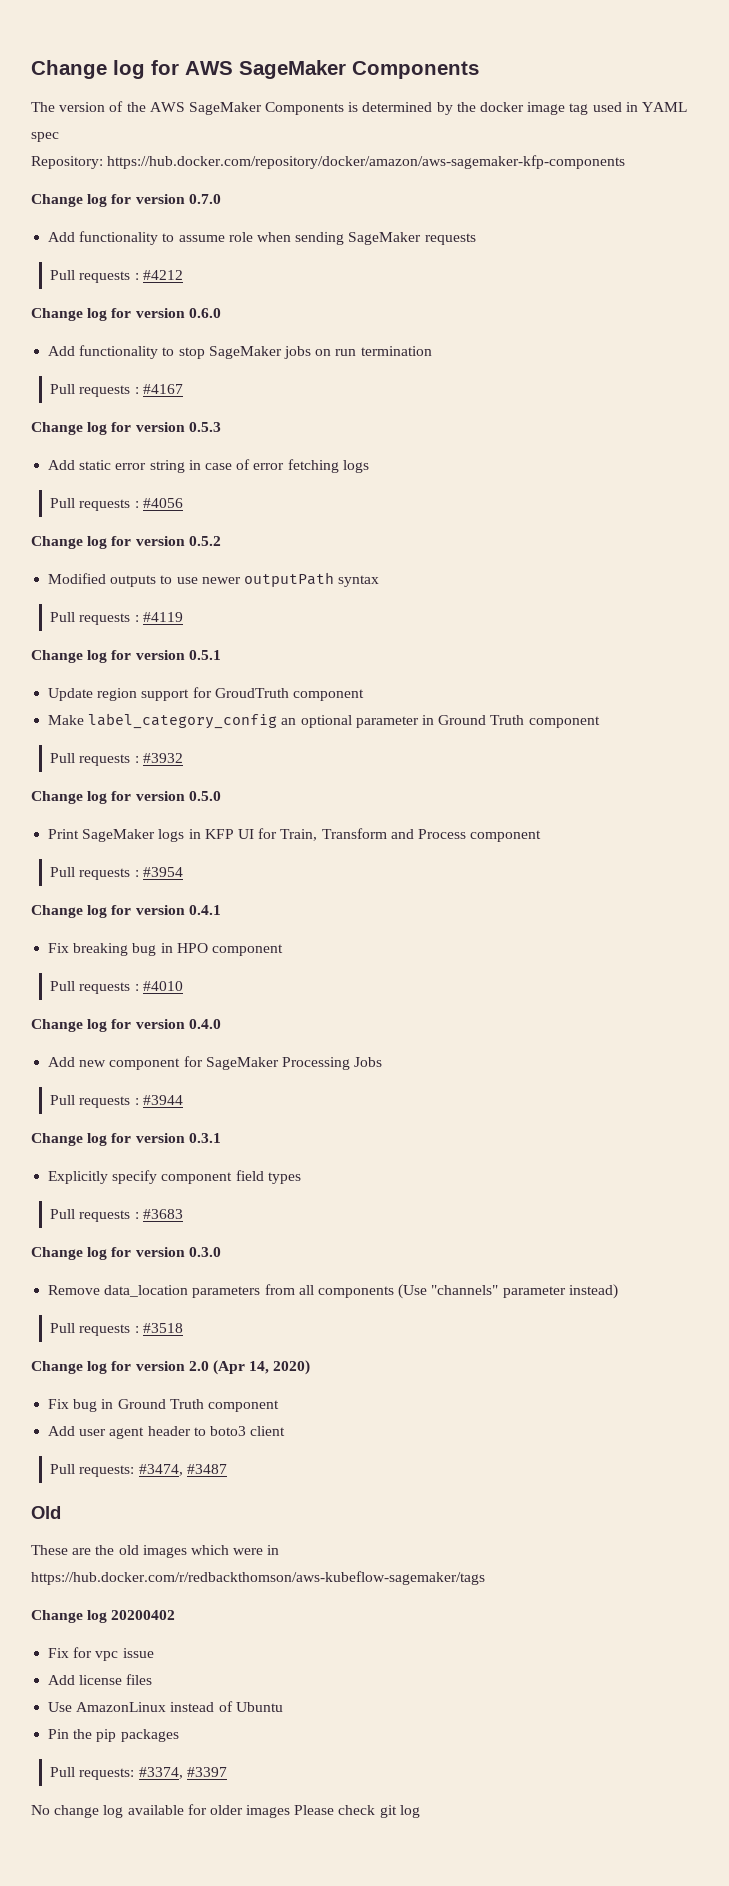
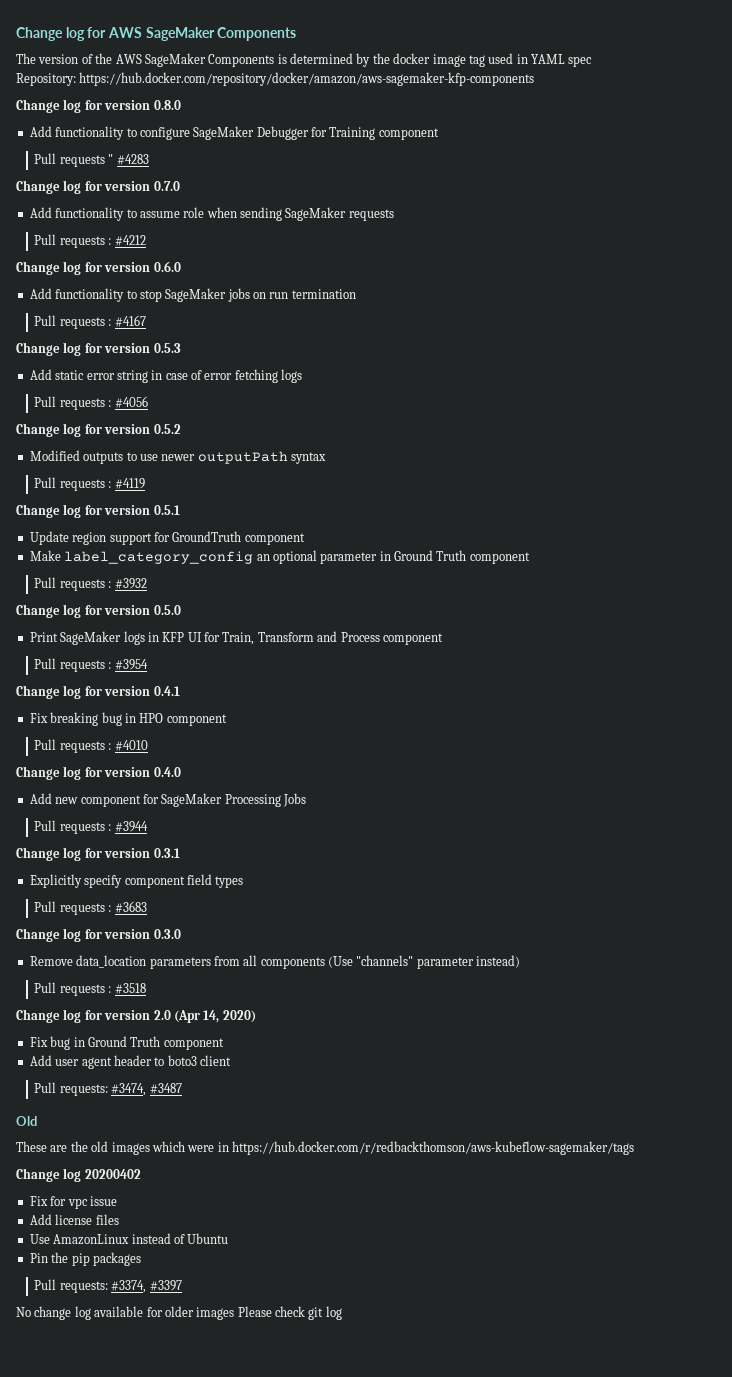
+ Change log for version 0.8.0
+ Add functionality to configure SageMaker Debugger for Training component
+ Pull requests " #4283
- Update region support for GroudTruth component
+ Update region support for GroundTruth component

